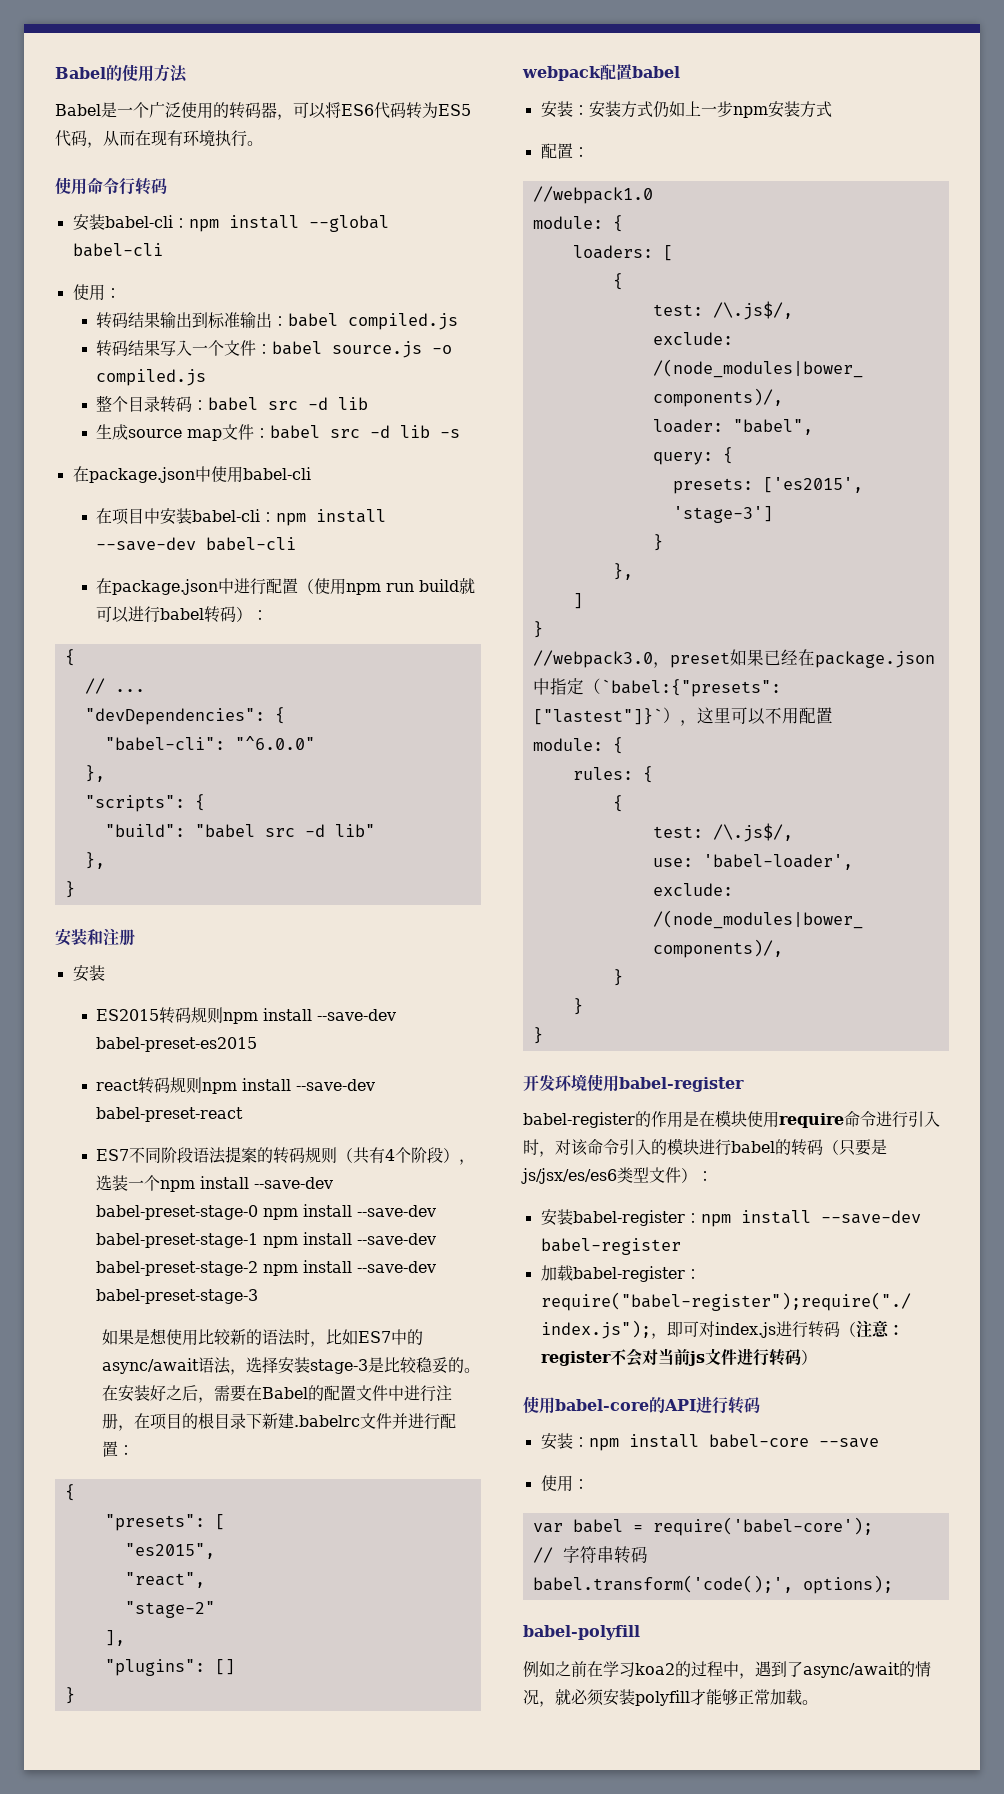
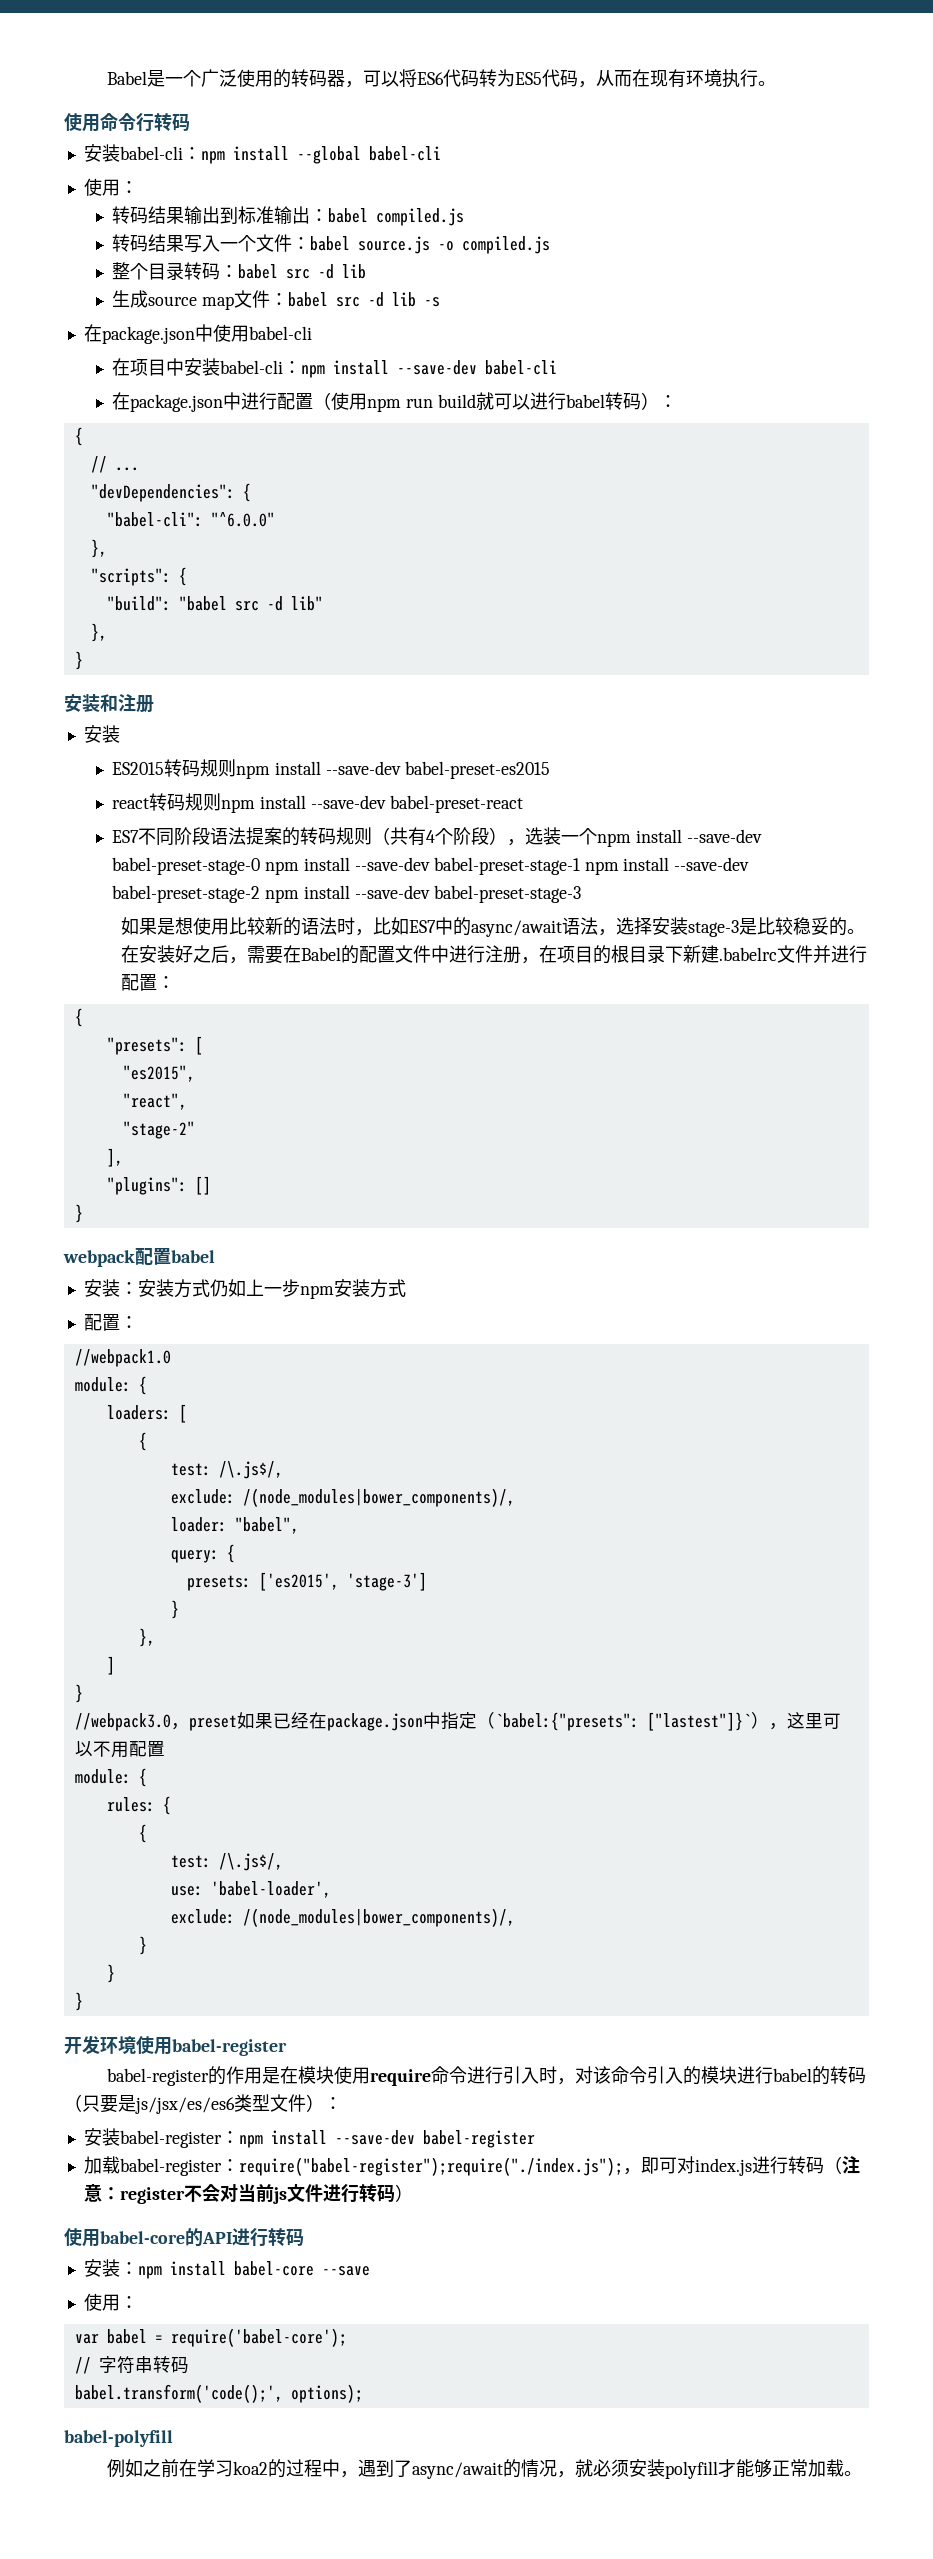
- Babel的使用方法

